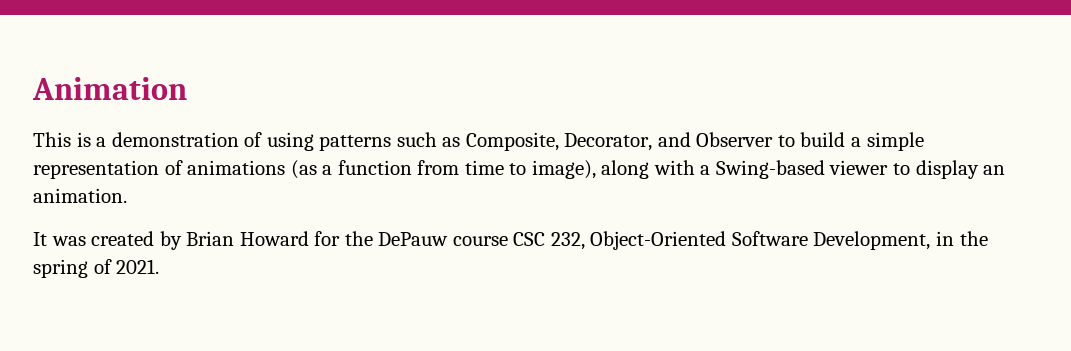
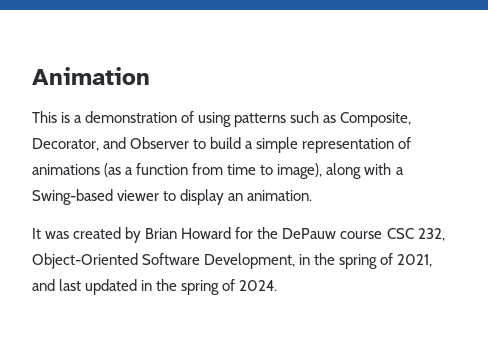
- It was created by Brian Howard for the DePauw course CSC 232, Object-Oriented Software Development, in the spring of 2021.
+ It was created by Brian Howard for the DePauw course CSC 232, Object-Oriented Software Development, in the spring of 2021, and last updated in the spring of 2024.

